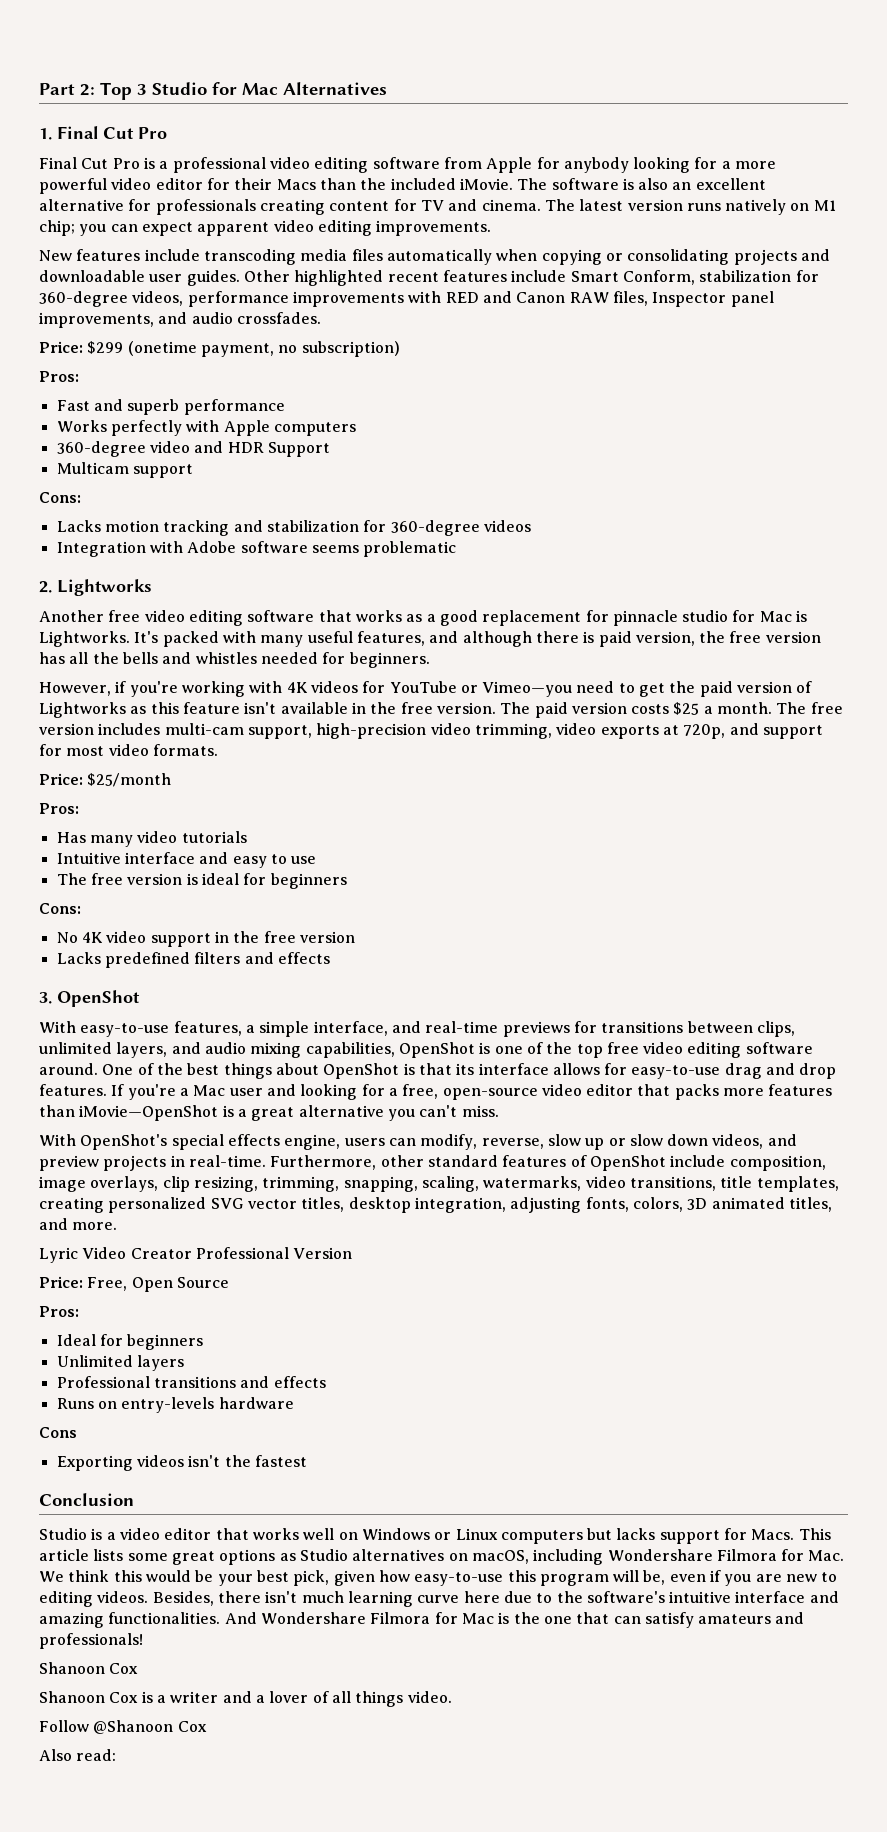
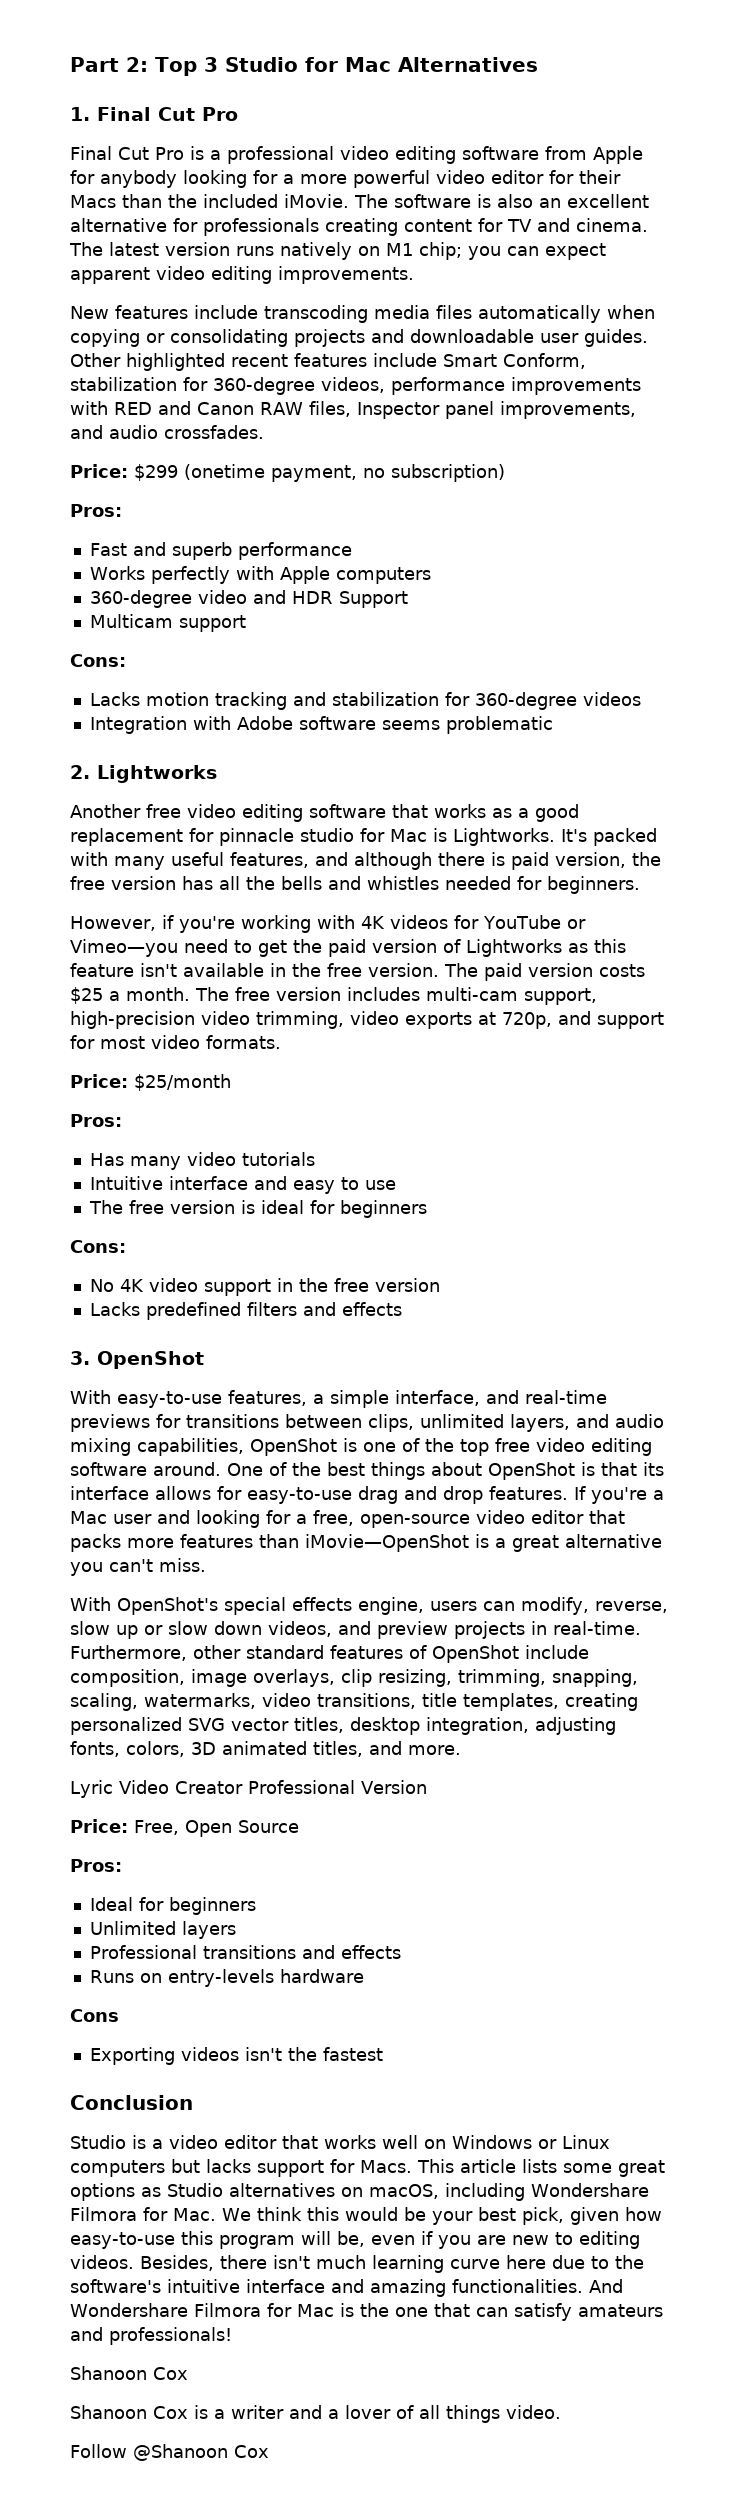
- Also read:

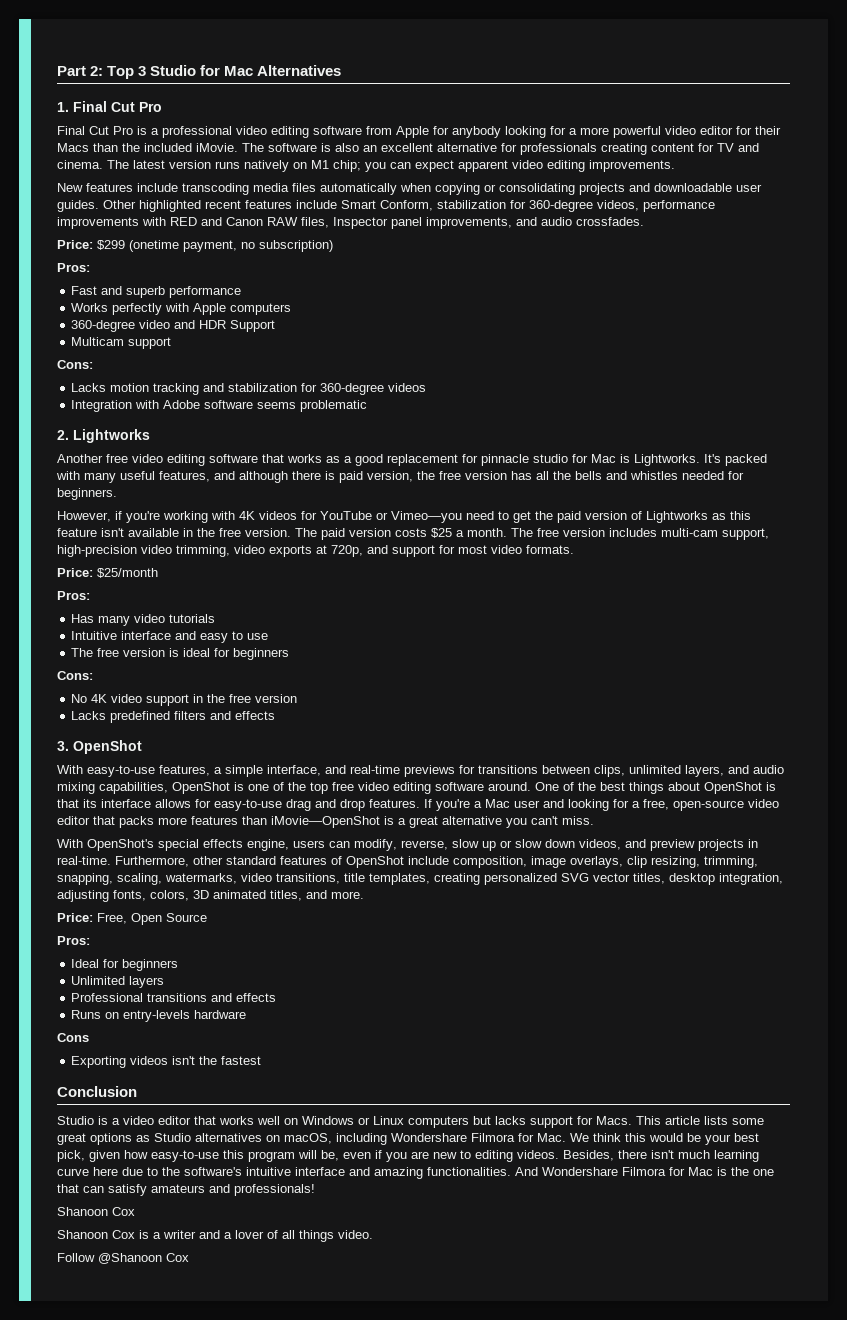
- Lyric Video Creator Professional Version

